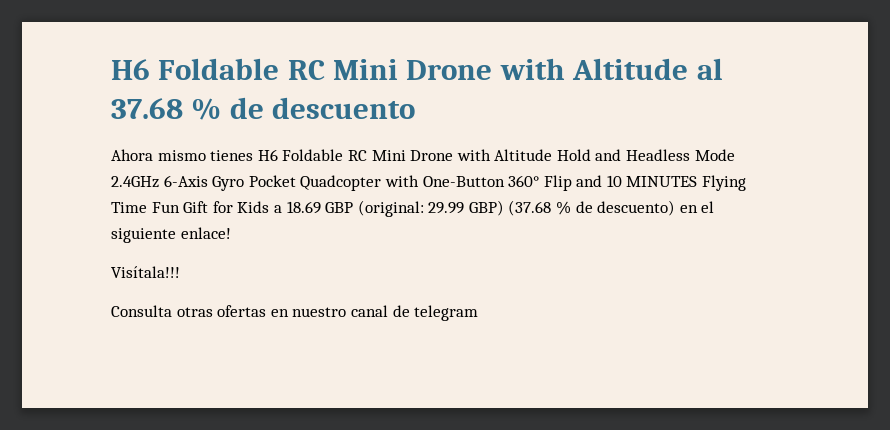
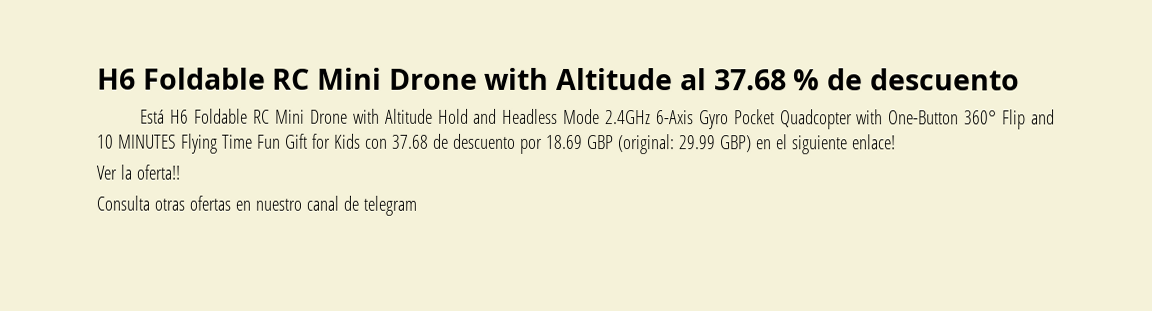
- Ahora mismo tienes H6 Foldable RC Mini Drone with Altitude Hold and Headless Mode 2.4GHz 6-Axis Gyro Pocket Quadcopter with One-Button 360° Flip and 10 MINUTES Flying Time Fun Gift for Kids a 18.69 GBP (original: 29.99 GBP) (37.68 % de descuento) en el siguiente enlace!
+ Está H6 Foldable RC Mini Drone with Altitude Hold and Headless Mode 2.4GHz 6-Axis Gyro Pocket Quadcopter with One-Button 360° Flip and 10 MINUTES Flying Time Fun Gift for Kids con 37.68 de descuento por 18.69 GBP (original: 29.99 GBP) en el siguiente enlace!
- Visítala!!!
+ Ver la oferta!!

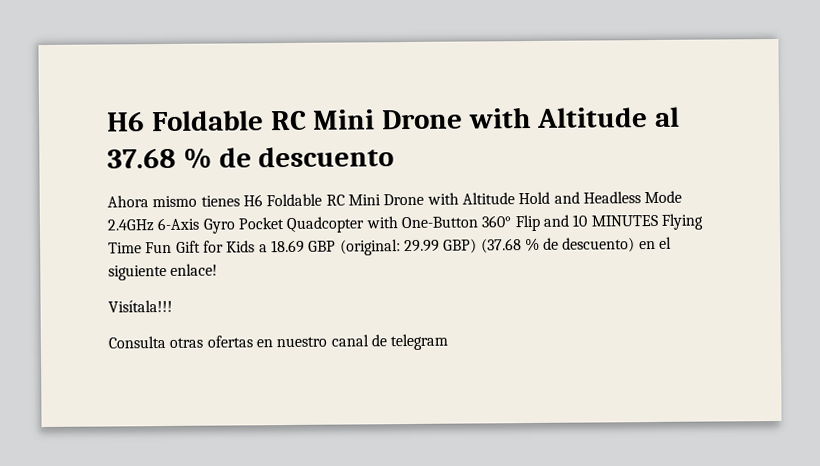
- Está H6 Foldable RC Mini Drone with Altitude Hold and Headless Mode 2.4GHz 6-Axis Gyro Pocket Quadcopter with One-Button 360° Flip and 10 MINUTES Flying Time Fun Gift for Kids con 37.68 de descuento por 18.69 GBP (original: 29.99 GBP) en el siguiente enlace!
+ Ahora mismo tienes H6 Foldable RC Mini Drone with Altitude Hold and Headless Mode 2.4GHz 6-Axis Gyro Pocket Quadcopter with One-Button 360° Flip and 10 MINUTES Flying Time Fun Gift for Kids a 18.69 GBP (original: 29.99 GBP) (37.68 % de descuento) en el siguiente enlace!
- Ver la oferta!!
+ Visítala!!!

